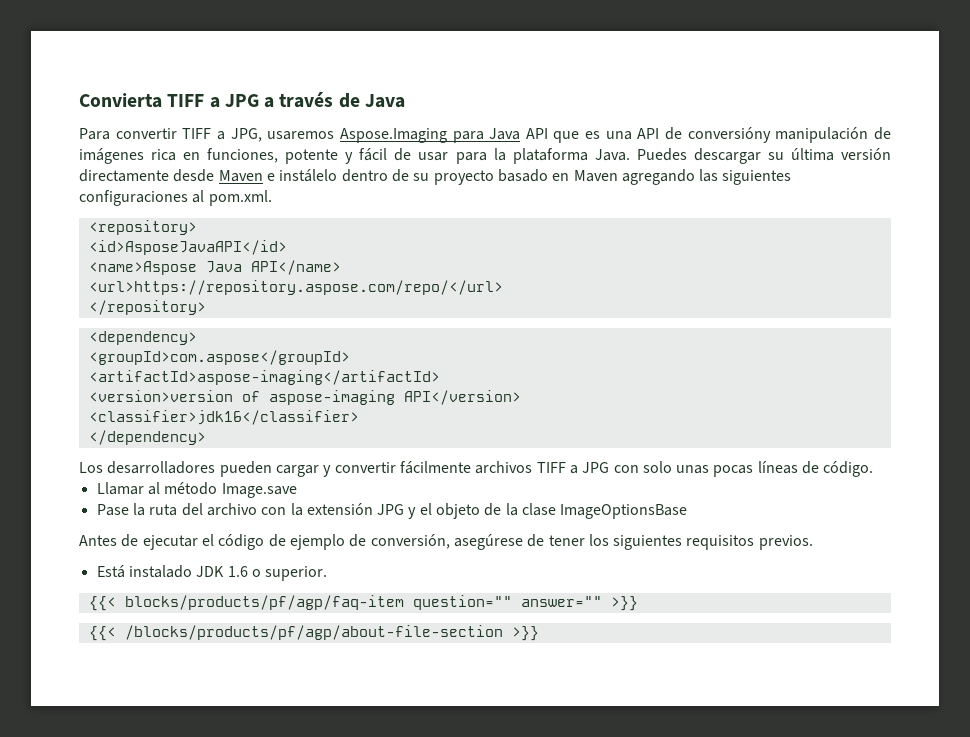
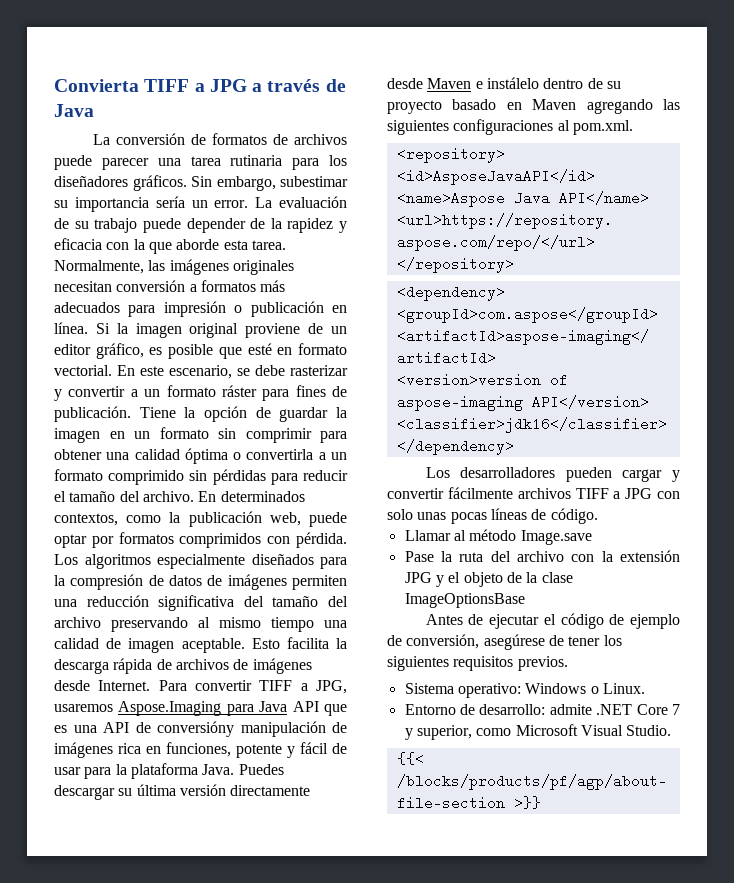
+ La conversión de formatos de archivos puede parecer una tarea rutinaria para los diseñadores gráficos. Sin embargo, subestimar su importancia sería un error. La evaluación de su trabajo puede depender de la rapidez y eficacia con la que aborde esta tarea. Normalmente, las imágenes originales necesitan conversión a formatos más adecuados para impresión o publicación en línea. Si la imagen original proviene de un editor gráfico, es posible que esté en formato vectorial. En este escenario, se debe rasterizar y convertir a un formato ráster para fines de publicación. Tiene la opción de guardar la imagen en un formato sin comprimir para obtener una calidad óptima o convertirla a un formato comprimido sin pérdidas para reducir el tamaño del archivo. En determinados contextos, como la publicación web, puede optar por formatos comprimidos con pérdida. Los algoritmos especialmente diseñados para la compresión de datos de imágenes permiten una reducción significativa del tamaño del archivo preservando al mismo tiempo una calidad de imagen aceptable. Esto facilita la descarga rápida de archivos de imágenes desde Internet.
- Está instalado JDK 1.6 o superior.
- {{< blocks/products/pf/agp/faq-item question="" answer="" >}}
+ Sistema operativo: Windows o Linux.
+ Entorno de desarrollo: admite .NET Core 7 y superior, como Microsoft Visual Studio.

